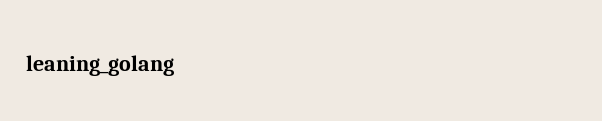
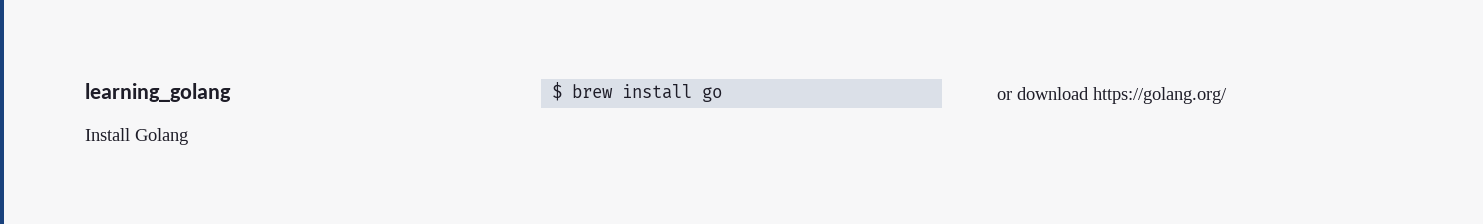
- leaning_golang
+ learning_golang
+ Install Golang
+ $ brew install go
+ or download https://golang.org/

